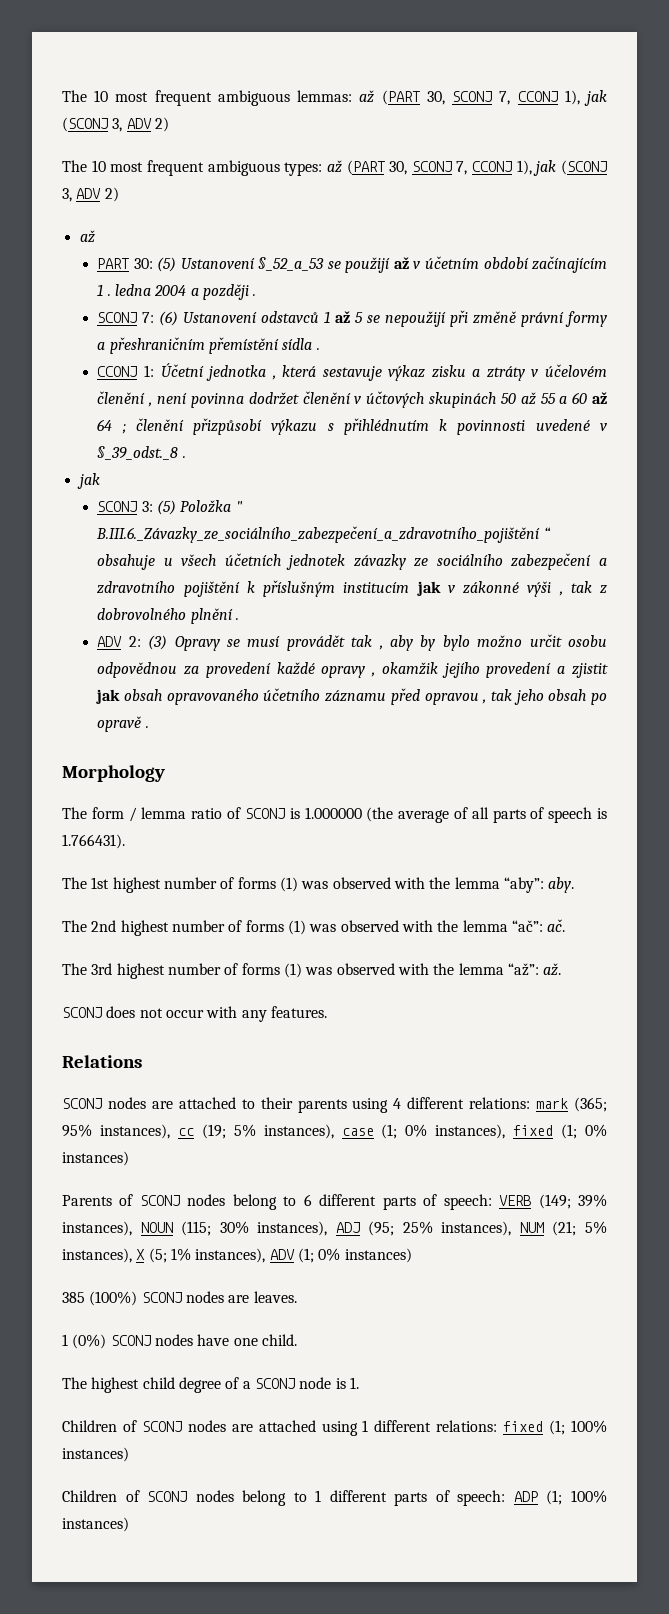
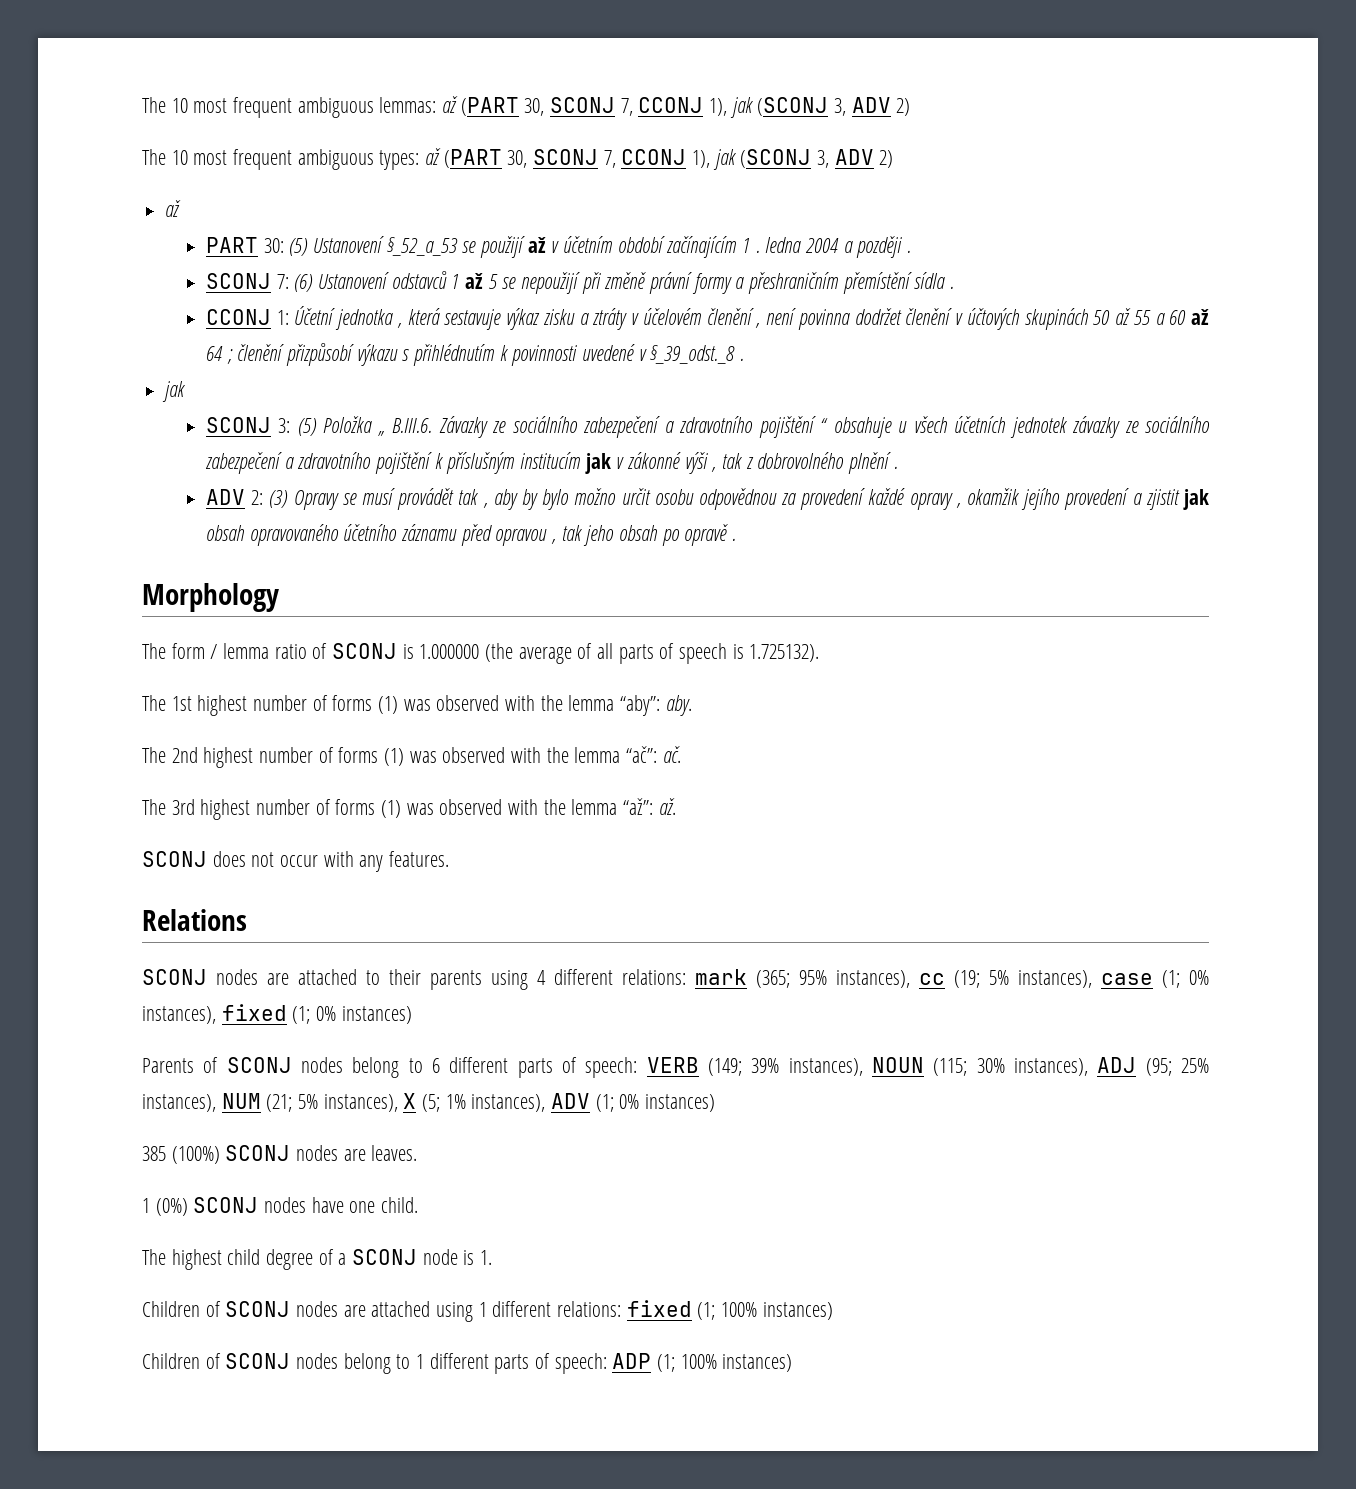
- SCONJ 3: (5) Položka " B.III.6._Závazky_ze_sociálního_zabezpečení_a_zdravotního_pojištění “ obsahuje u všech účetních jednotek závazky ze sociálního zabezpečení a zdravotního pojištění k příslušným institucím jak v zákonné výši , tak z dobrovolného plnění .
+ SCONJ 3: (5) Položka „ B.III.6. Závazky ze sociálního zabezpečení a zdravotního pojištění “ obsahuje u všech účetních jednotek závazky ze sociálního zabezpečení a zdravotního pojištění k příslušným institucím jak v zákonné výši , tak z dobrovolného plnění .
- The form / lemma ratio of SCONJ is 1.000000 (the average of all parts of speech is 1.766431).
+ The form / lemma ratio of SCONJ is 1.000000 (the average of all parts of speech is 1.725132).

